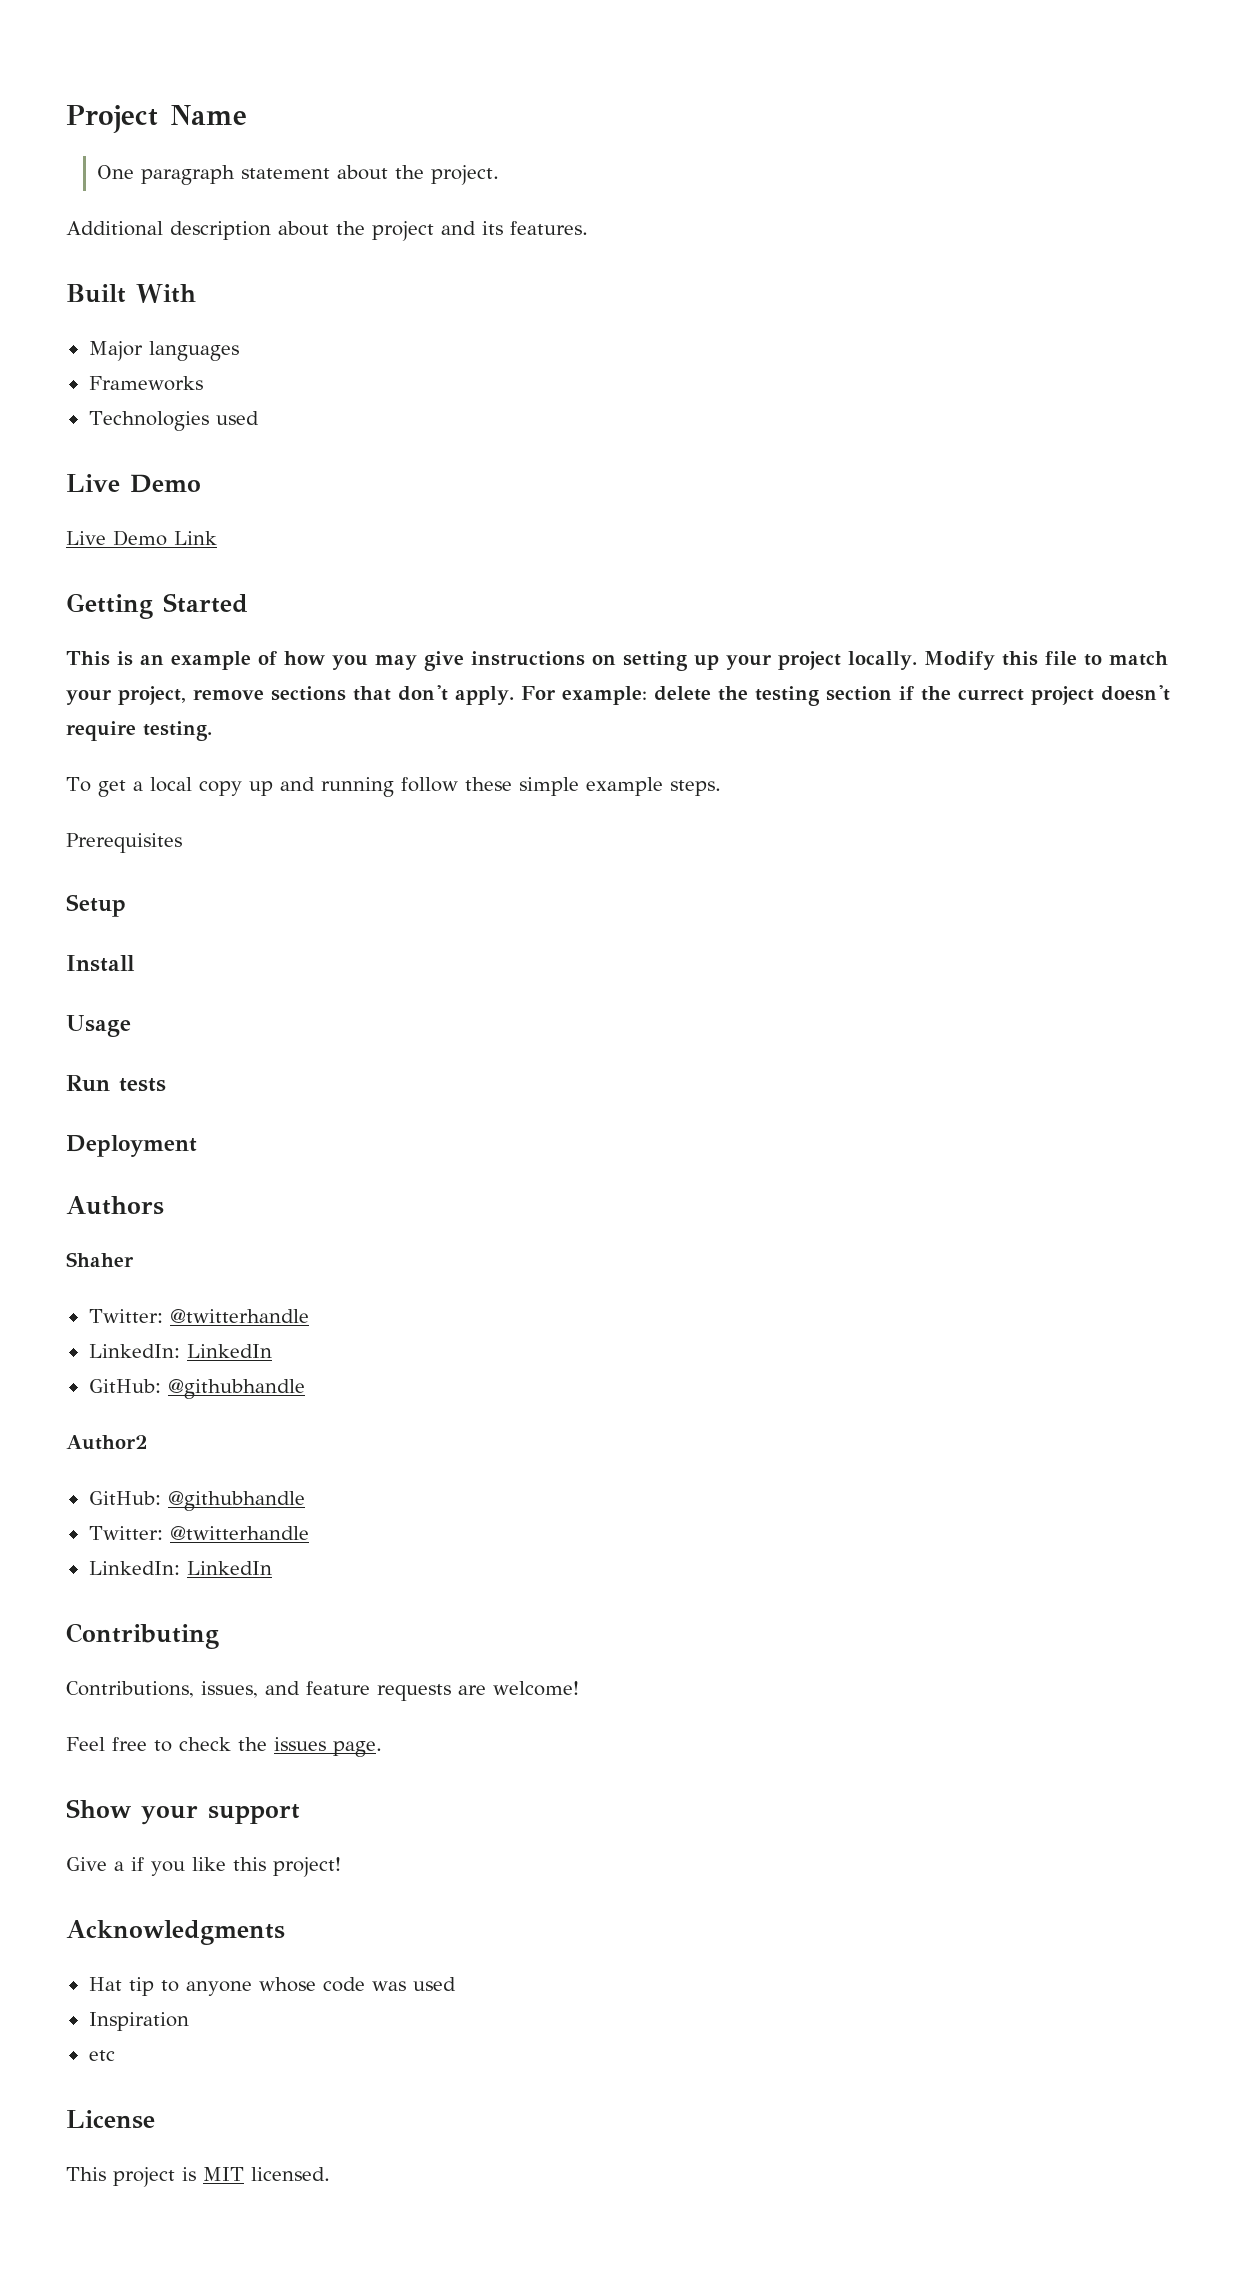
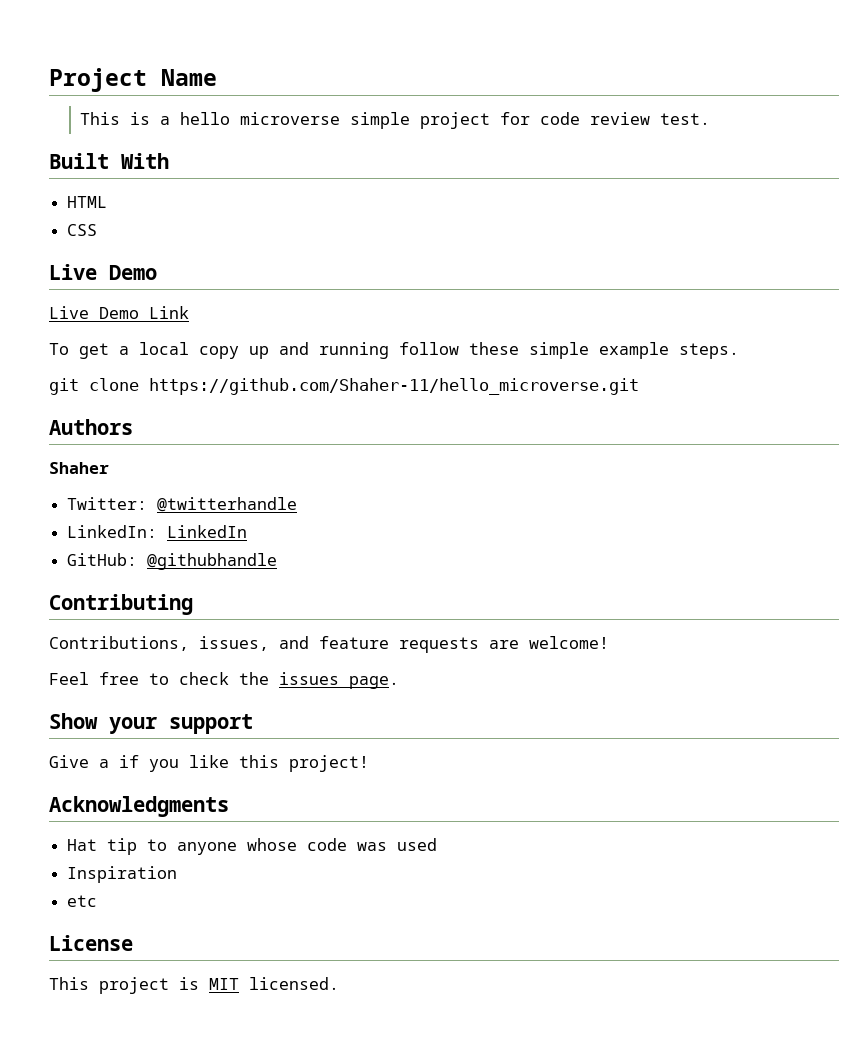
- One paragraph statement about the project.
- Additional description about the project and its features.
+ This is a hello microverse simple project for code review test.
  Built With
- Major languages
- Frameworks
- Technologies used
+ HTML
+ CSS
- Getting Started
- This is an example of how you may give instructions on setting up your project locally. Modify this file to match your project, remove sections that don't apply. For example: delete the testing section if the currect project doesn't require testing.
- Prerequisites
- Setup
- Install
- Usage
- Run tests
- Deployment
+ git clone https://github.com/Shaher-11/hello_microverse.git
- Author2
- GitHub: @githubhandle
- Twitter: @twitterhandle
- LinkedIn: LinkedIn

